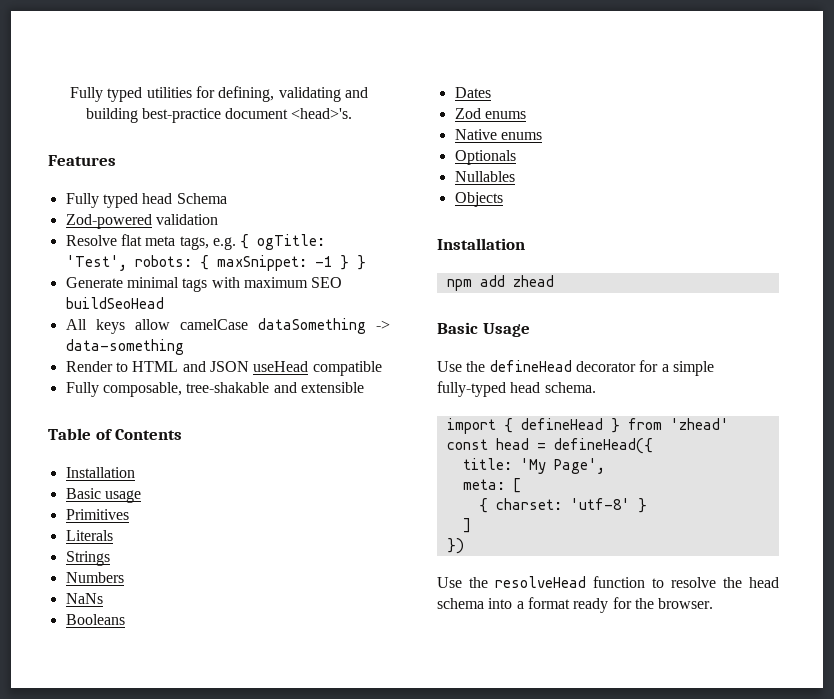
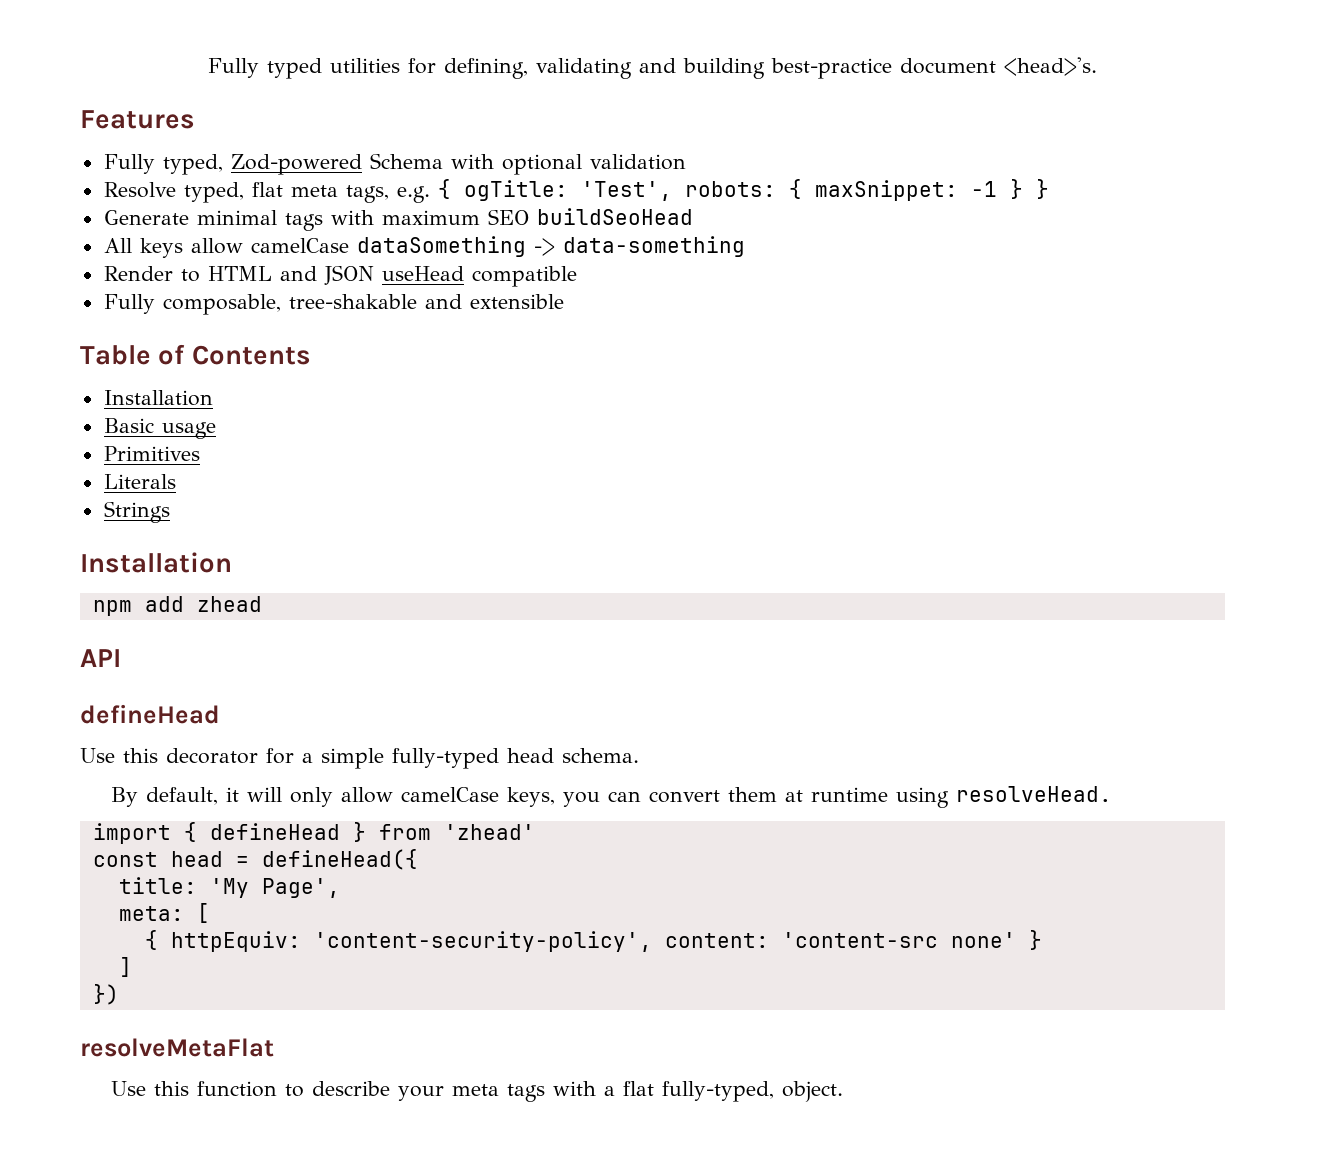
- Fully typed head Schema
- Zod-powered validation
+ Fully typed, Zod-powered Schema with optional validation
- Resolve flat meta tags, e.g. { ogTitle: 'Test', robots: { maxSnippet: -1 } }
+ Resolve typed, flat meta tags, e.g. { ogTitle: 'Test', robots: { maxSnippet: -1 } }
- Numbers
- NaNs
- Booleans
- Dates
- Zod enums
- Native enums
- Optionals
- Nullables
- Objects
- Basic Usage
- Use the defineHead decorator for a simple fully-typed head schema.
+ API
+ defineHead
+ Use this decorator for a simple fully-typed head schema.
+ By default, it will only allow camelCase keys, you can convert them at runtime using resolveHead.
- { charset: 'utf-8' }
+ { httpEquiv: 'content-security-policy', content: 'content-src none' }
- Use the resolveHead function to resolve the head schema into a format ready for the browser.
+ resolveMetaFlat
+ Use this function to describe your meta tags with a flat fully-typed, object.

